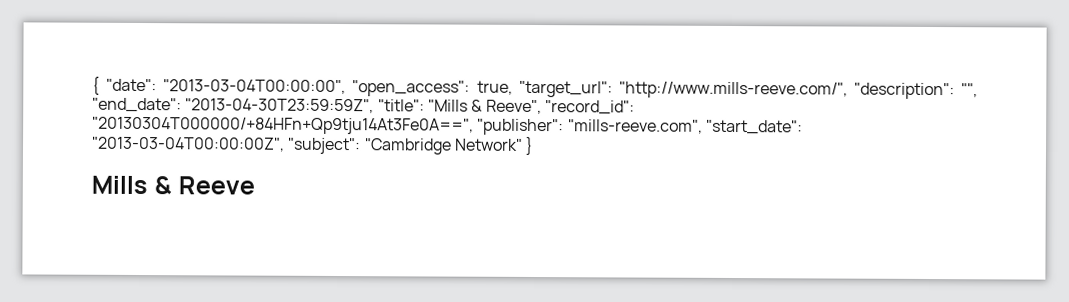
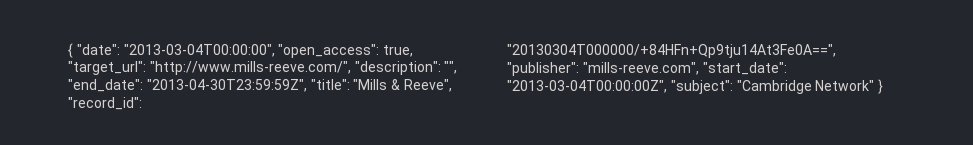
- Mills & Reeve

